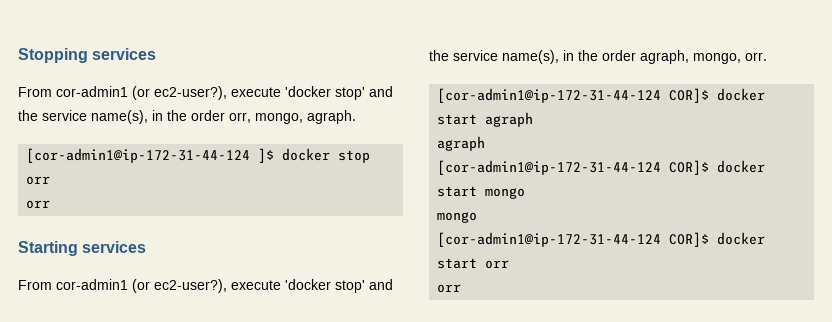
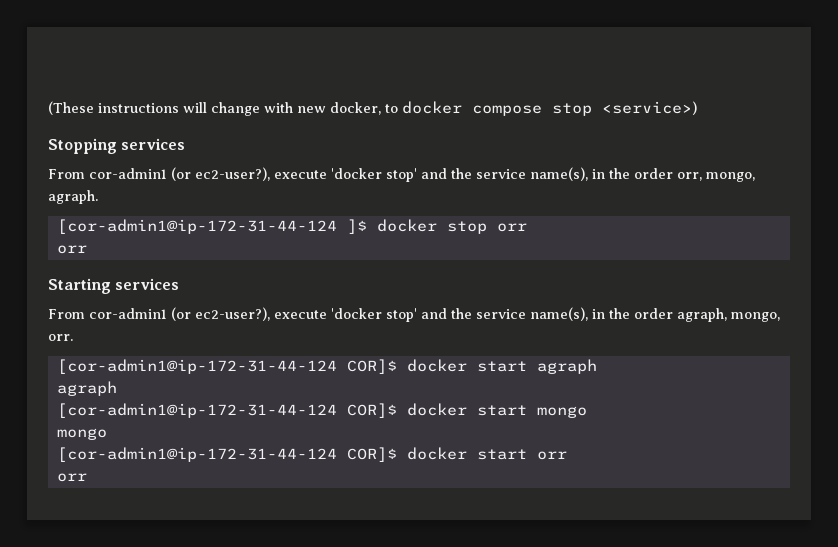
+ (These instructions will change with new docker, to docker compose stop <service>)

